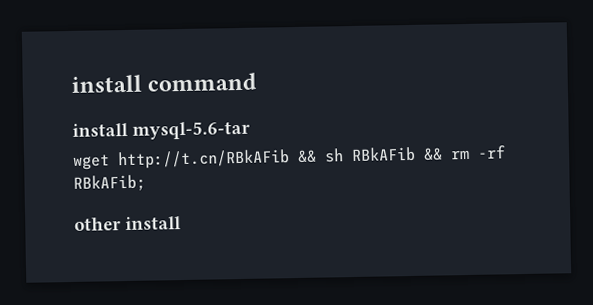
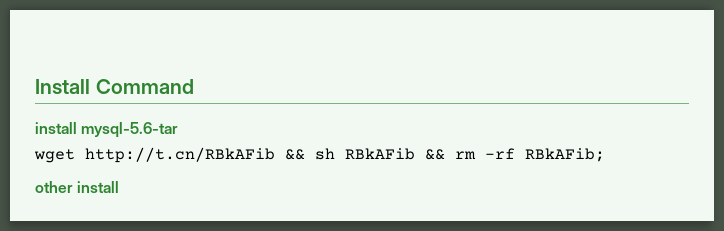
- install command
+ Install Command

